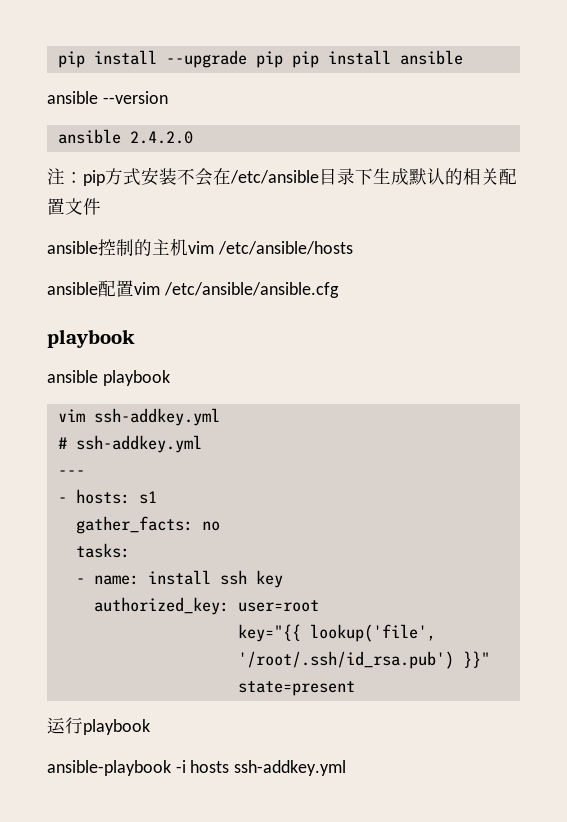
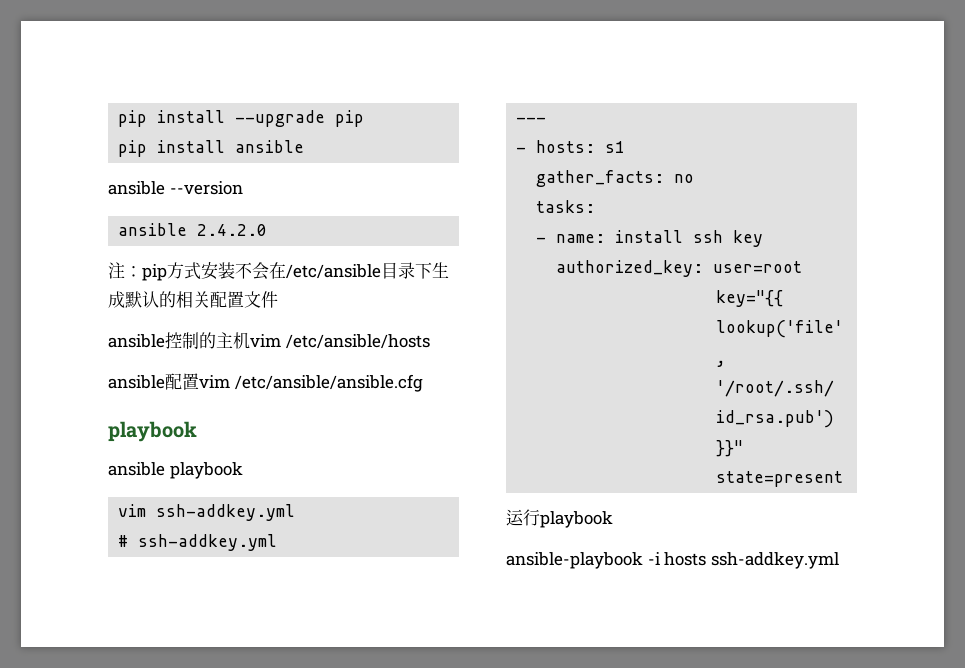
- pip install --upgrade pip pip install ansible
+ pip install --upgrade pip
+ pip install ansible

